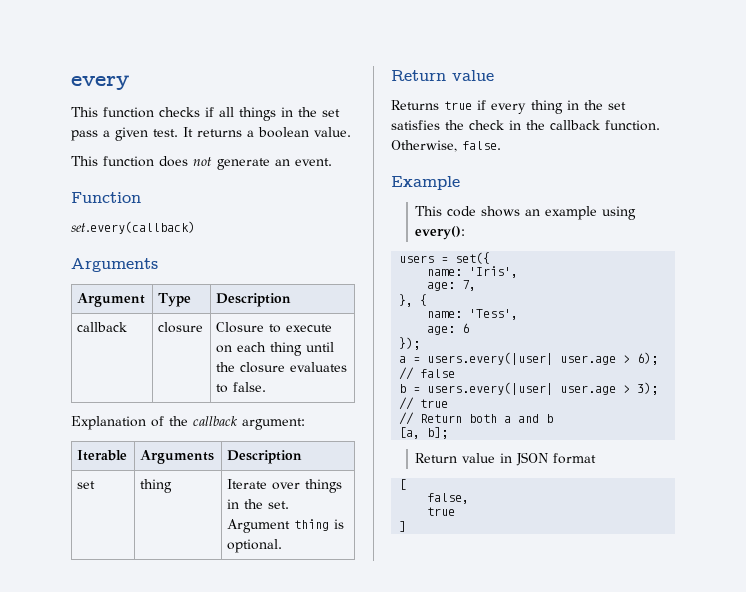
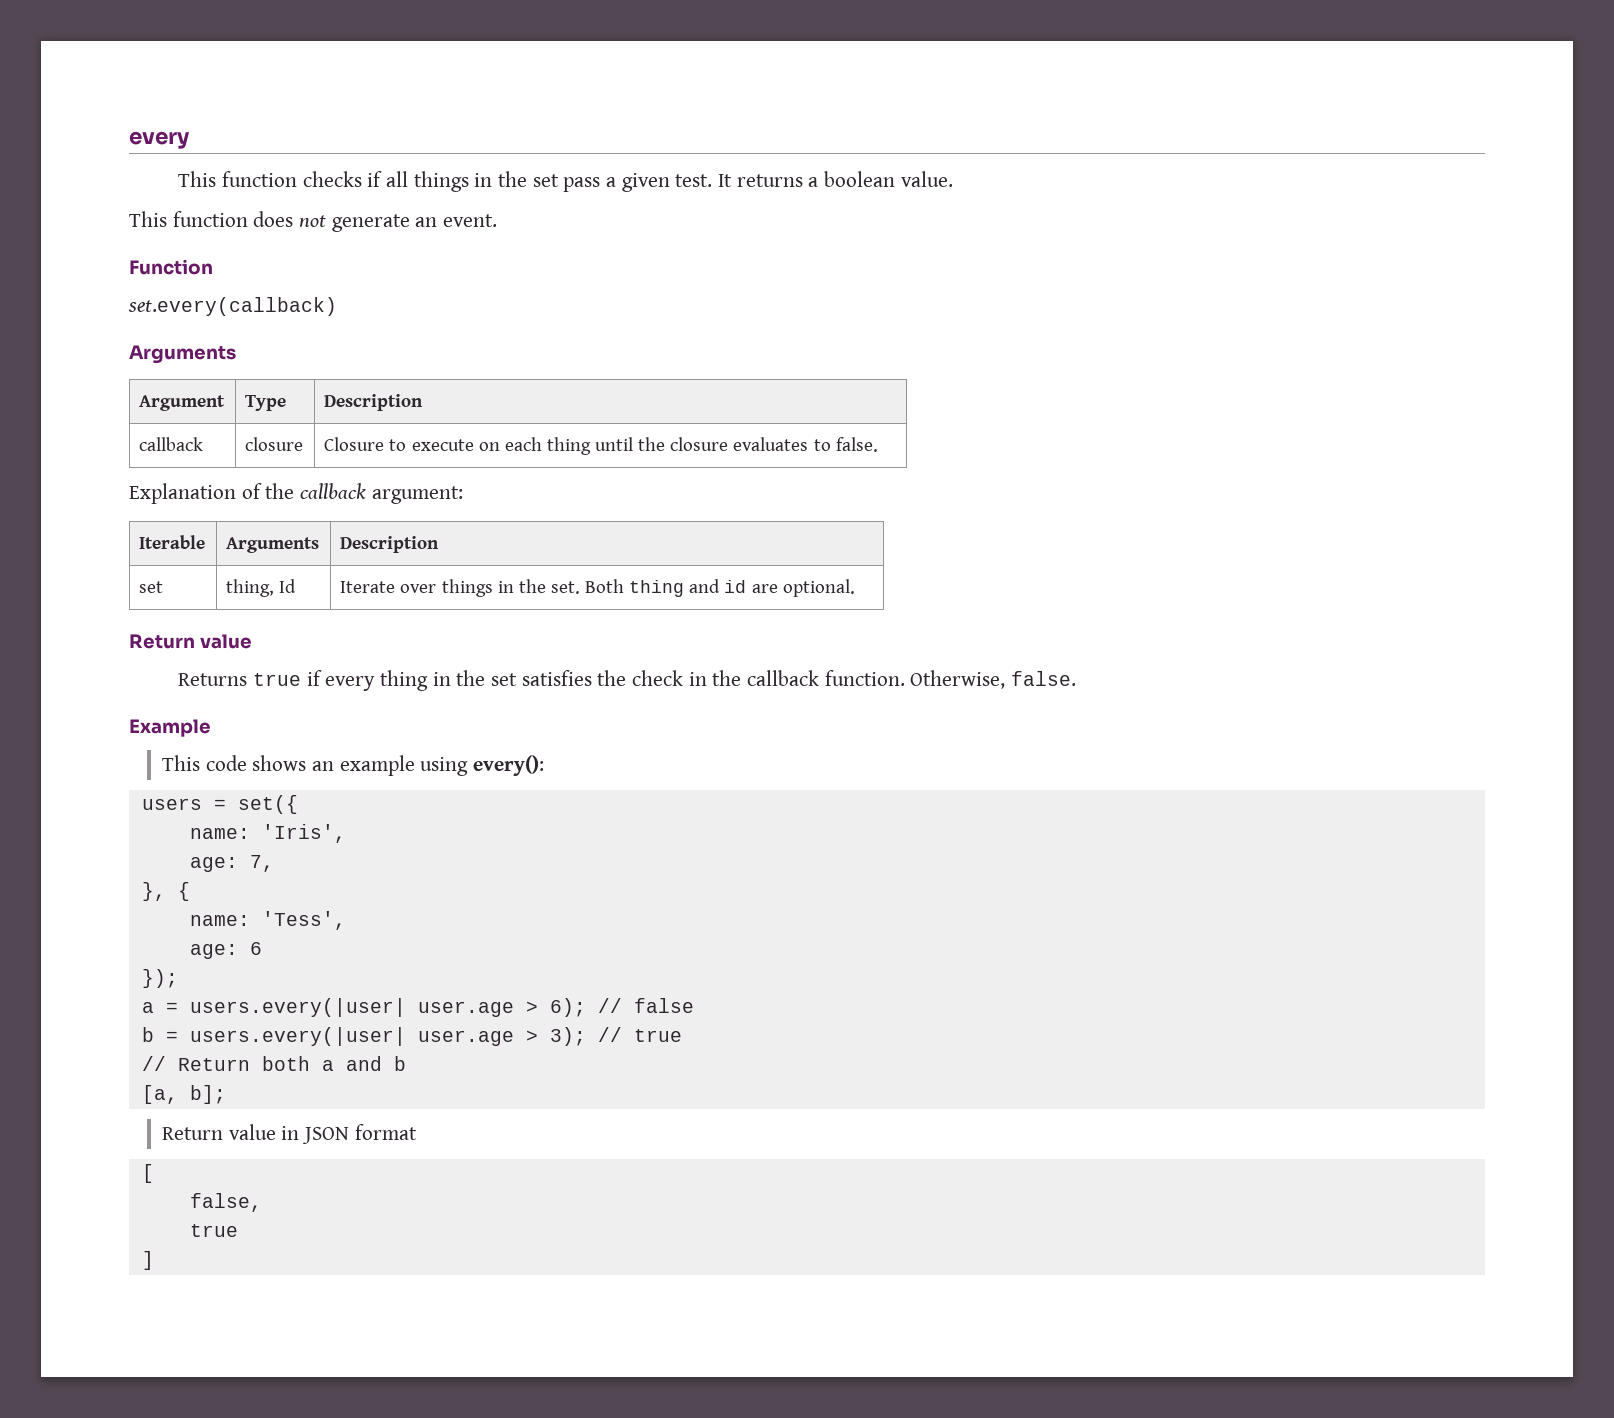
- set | thing | Iterate over things in the set. Argument thing is optional.
+ set | thing, Id | Iterate over things in the set. Both thing and id are optional.

